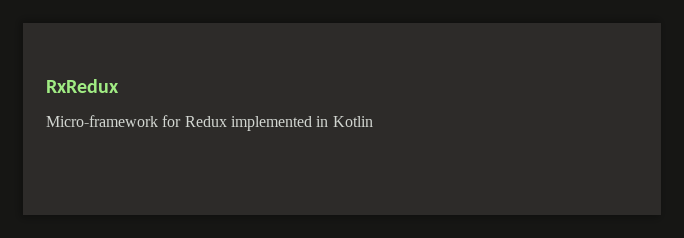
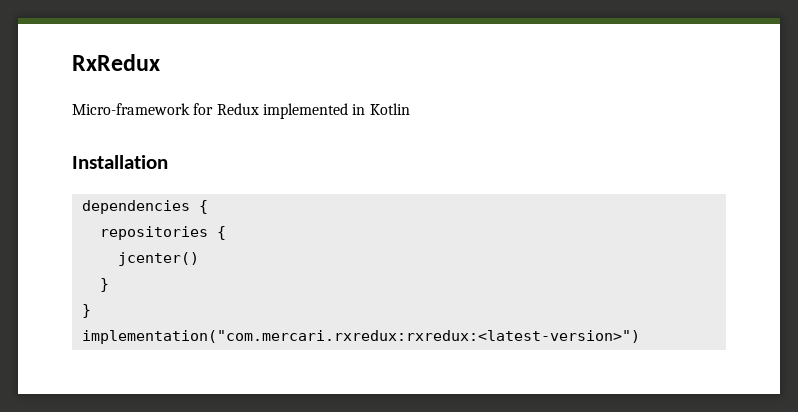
+ Installation
+ dependencies {
+ repositories {
+ jcenter()
+ }
+ }
+ implementation("com.mercari.rxredux:rxredux:<latest-version>")

